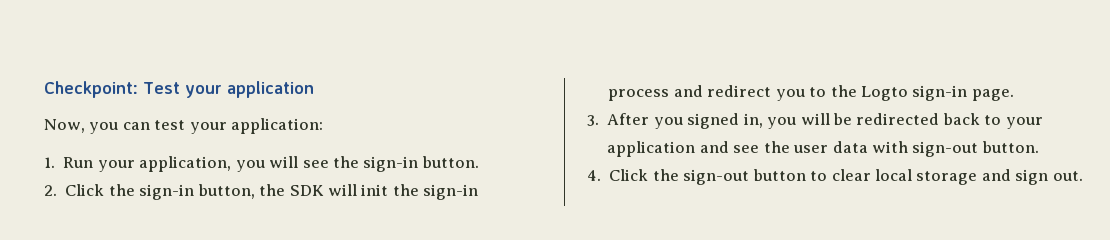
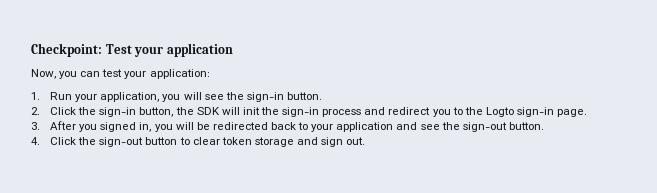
- 3. After you signed in, you will be redirected back to your application and see the user data with sign-out button.
+ 3. After you signed in, you will be redirected back to your application and see the sign-out button.
- 4. Click the sign-out button to clear local storage and sign out.
+ 4. Click the sign-out button to clear token storage and sign out.

